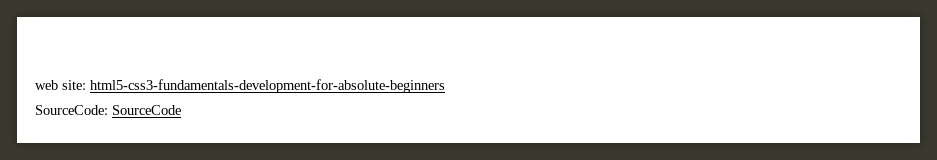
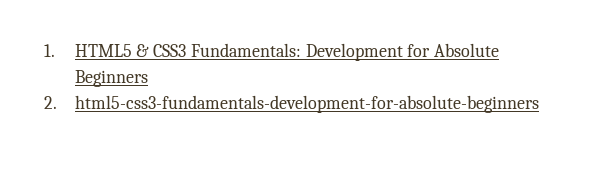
- web site: html5-css3-fundamentals-development-for-absolute-beginners
+ 1. HTML5 & CSS3 Fundamentals: Development for Absolute Beginners
+ 2. html5-css3-fundamentals-development-for-absolute-beginners
- SourceCode: SourceCode

